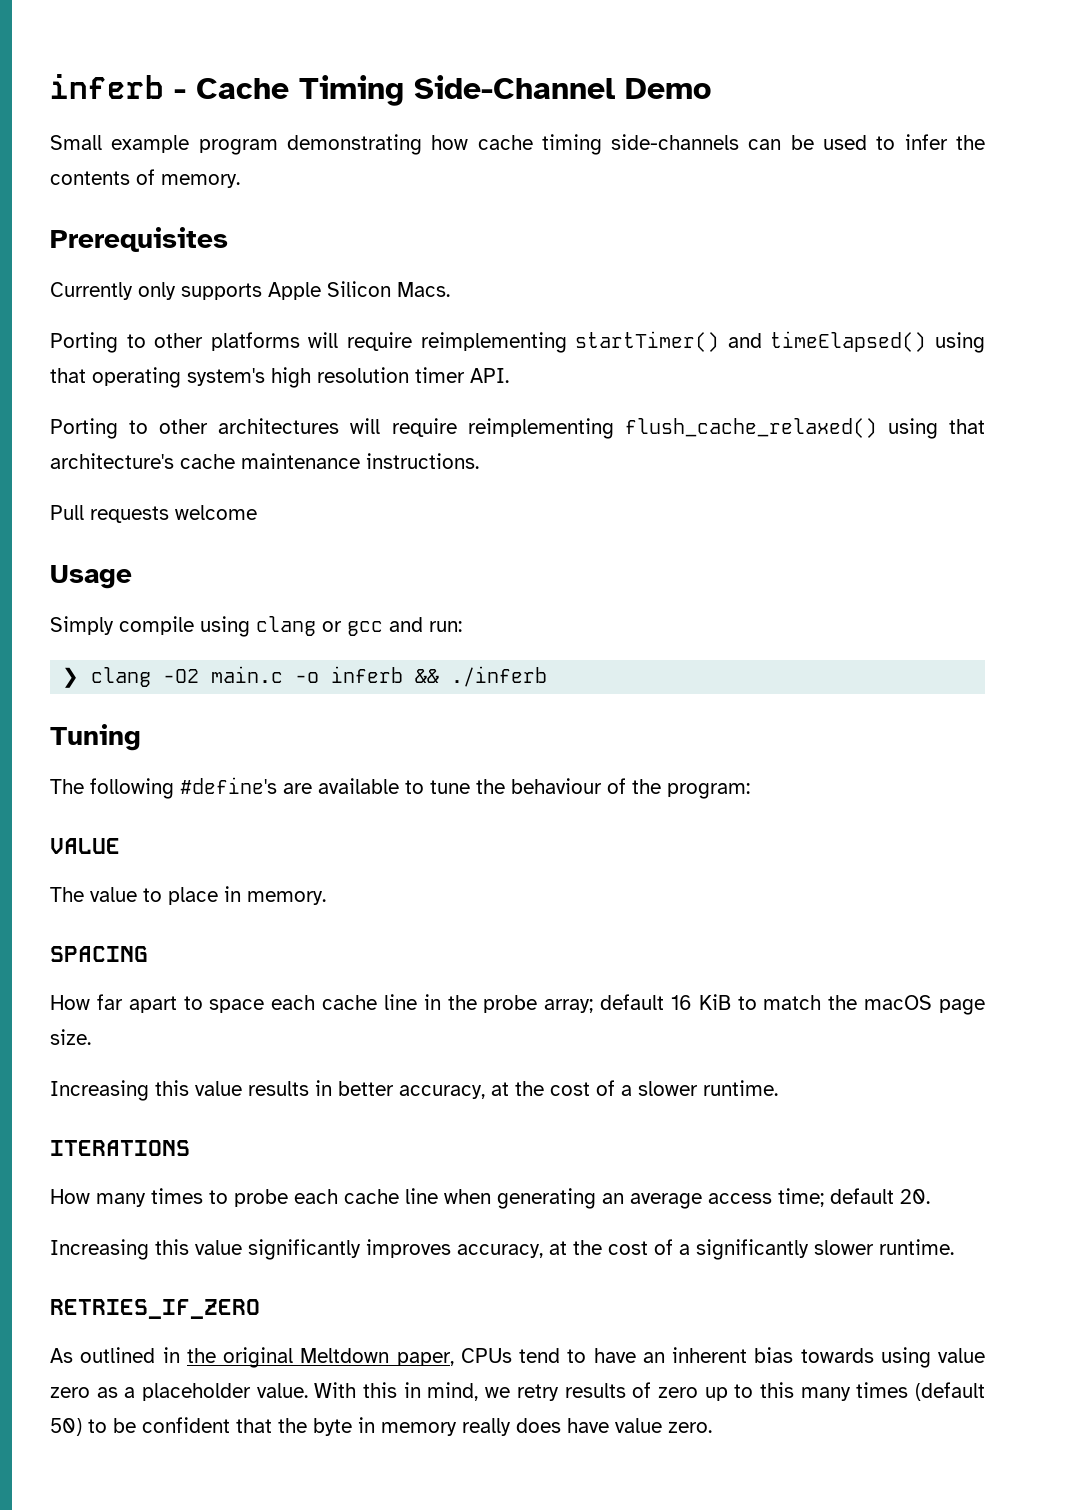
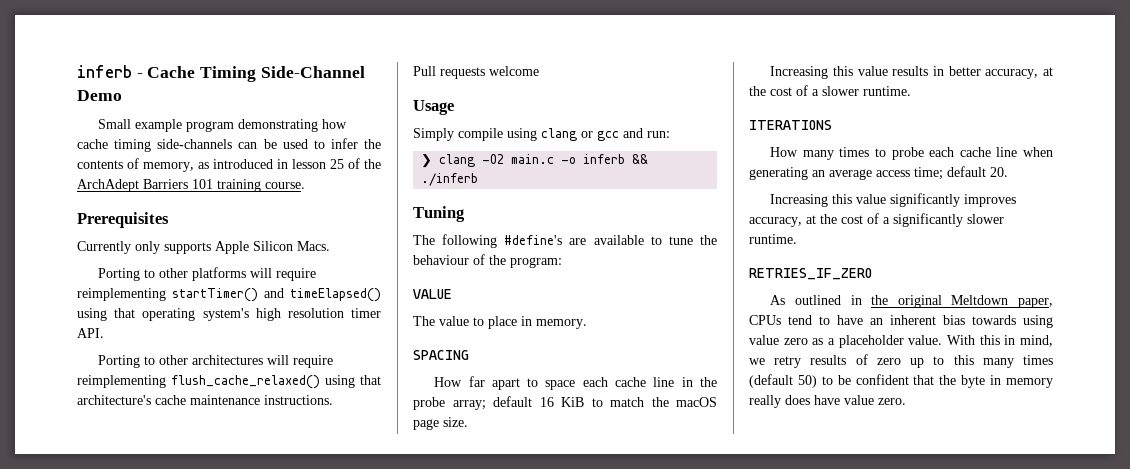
- Small example program demonstrating how cache timing side-channels can be used to infer the contents of memory.
+ Small example program demonstrating how cache timing side-channels can be used to infer the contents of memory, as introduced in lesson 25 of the ArchAdept Barriers 101 training course.

